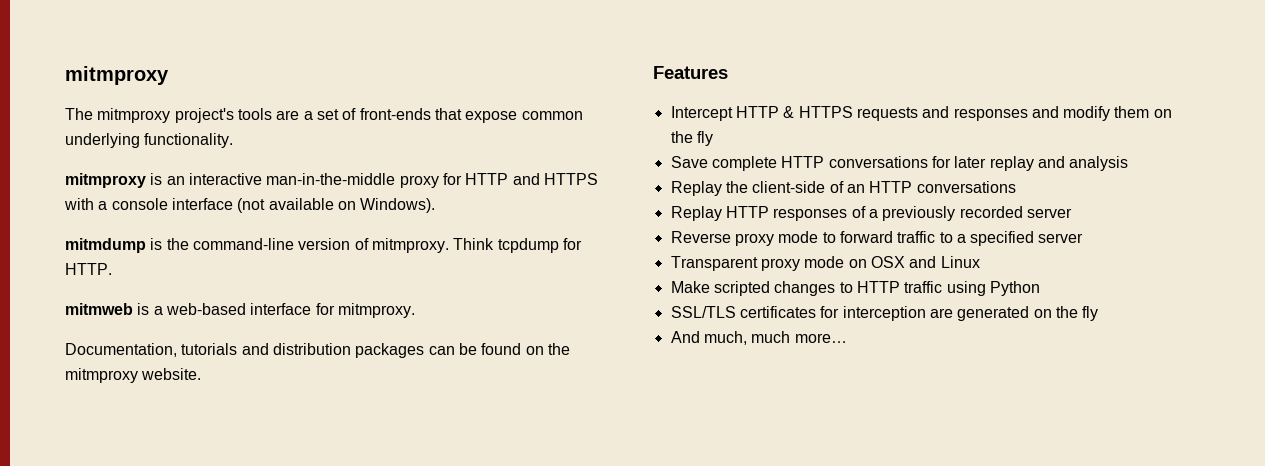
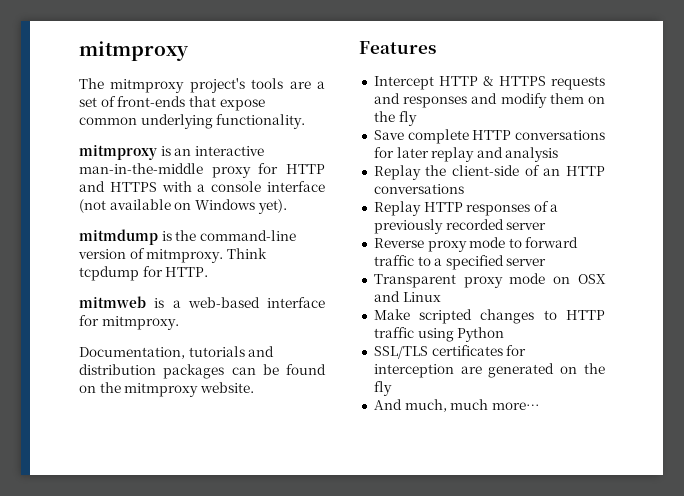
- mitmproxy is an interactive man-in-the-middle proxy for HTTP and HTTPS with a console interface (not available on Windows).
+ mitmproxy is an interactive man-in-the-middle proxy for HTTP and HTTPS with a console interface (not available on Windows yet).

